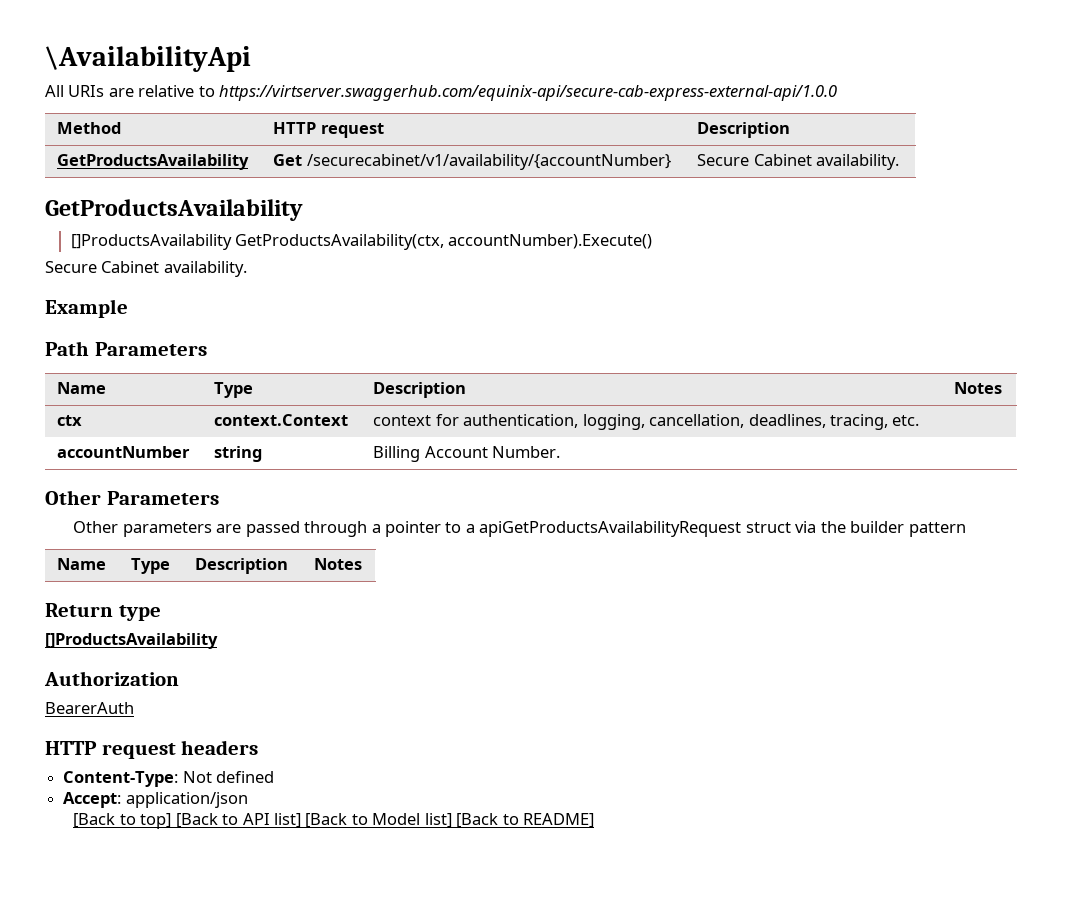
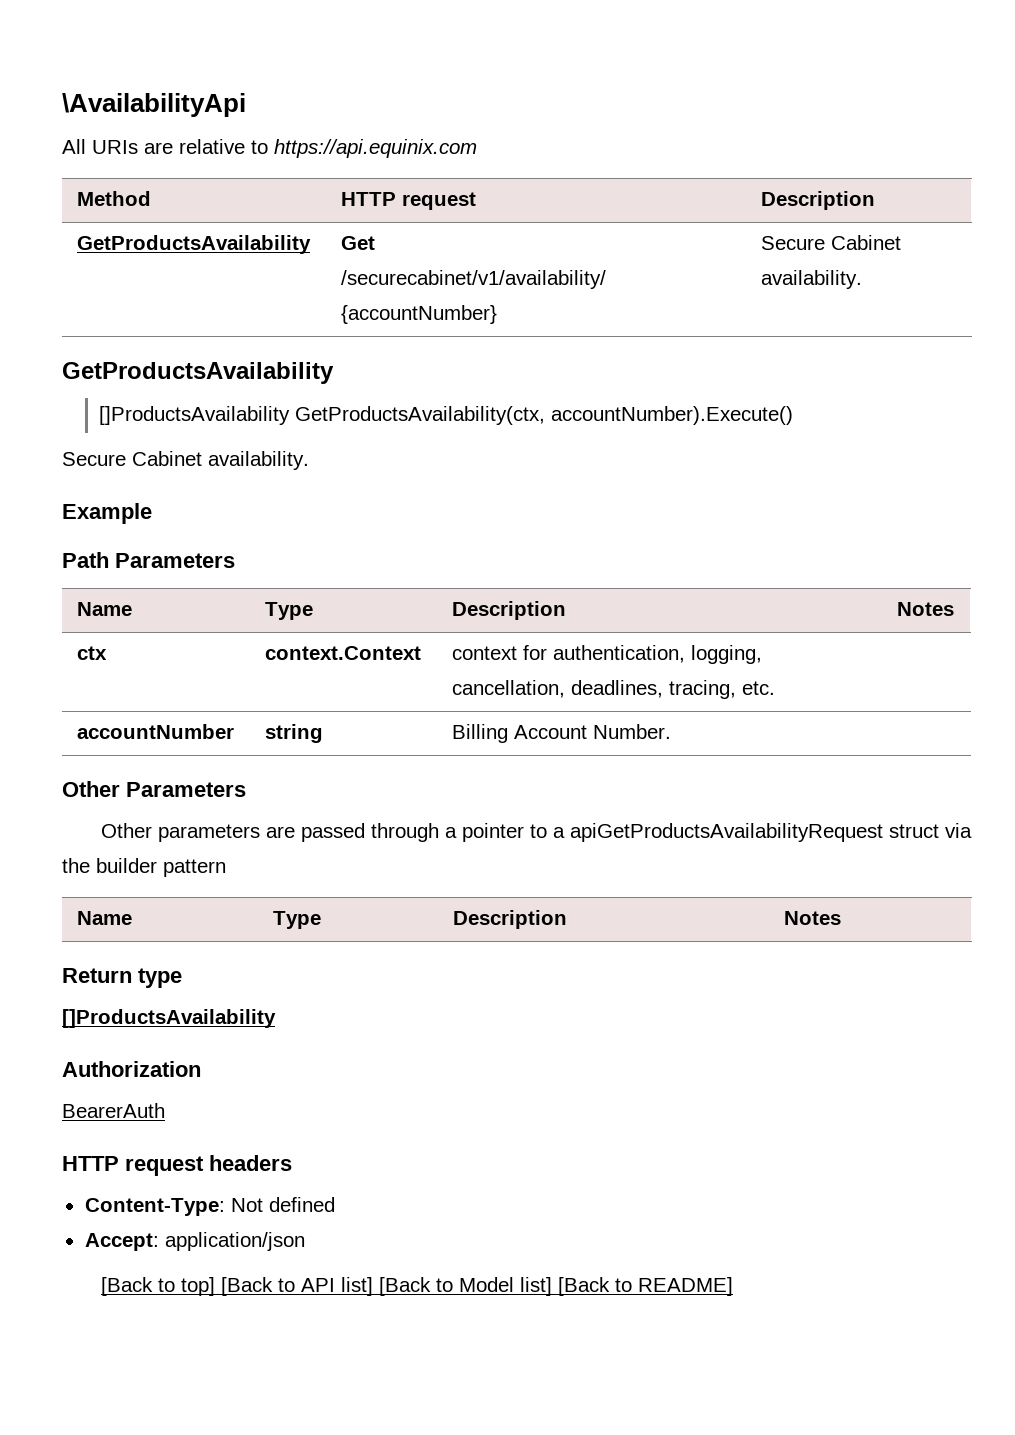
- All URIs are relative to https://virtserver.swaggerhub.com/equinix-api/secure-cab-express-external-api/1.0.0
+ All URIs are relative to https://api.equinix.com

